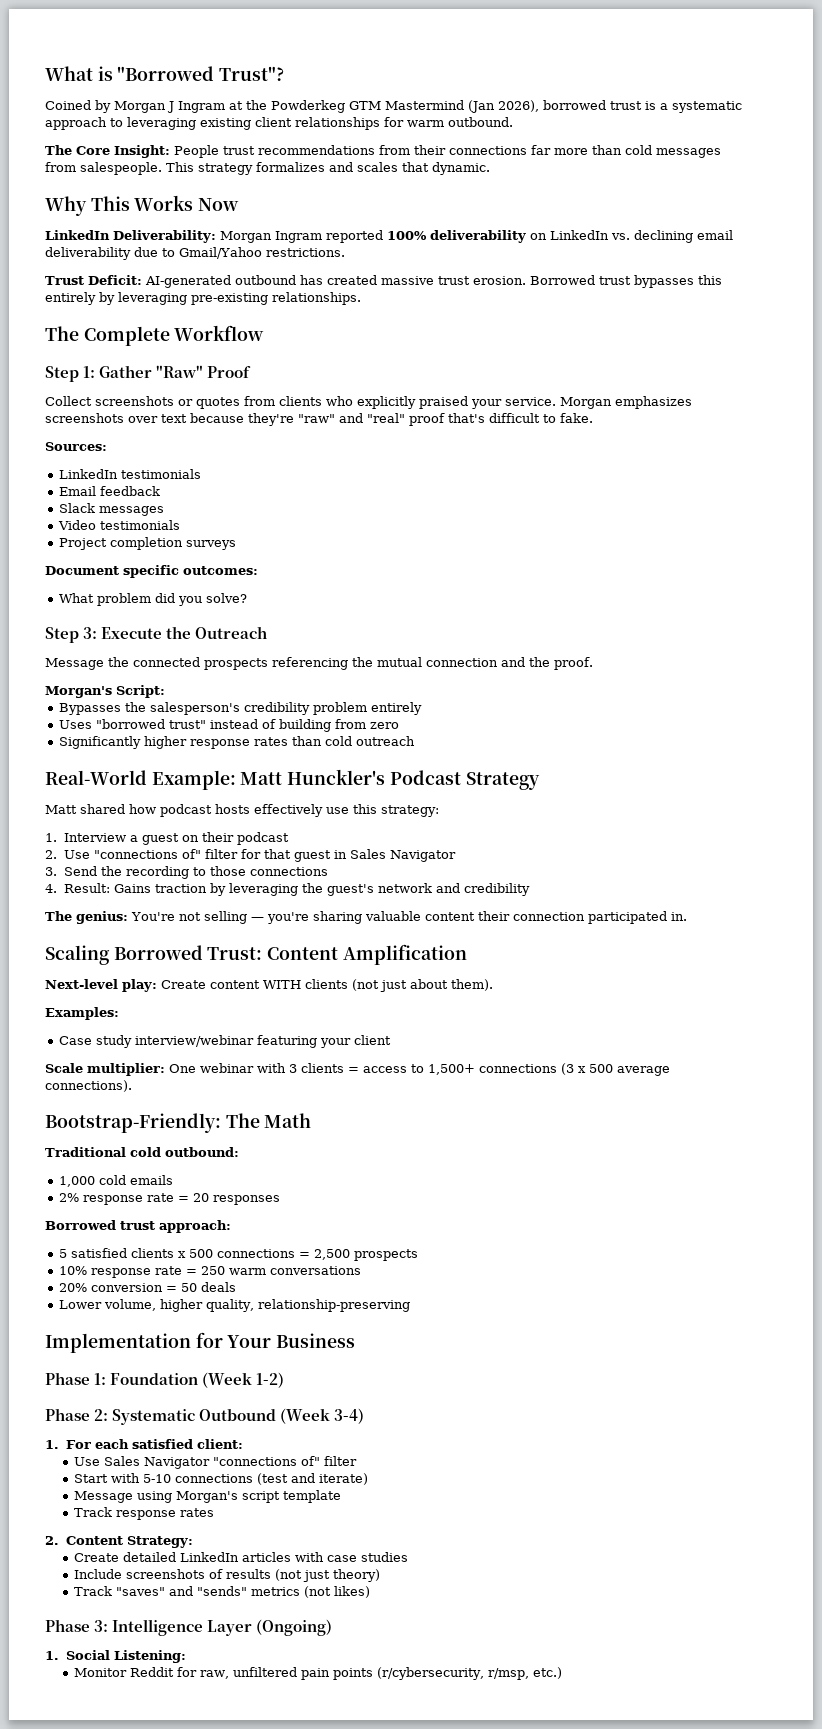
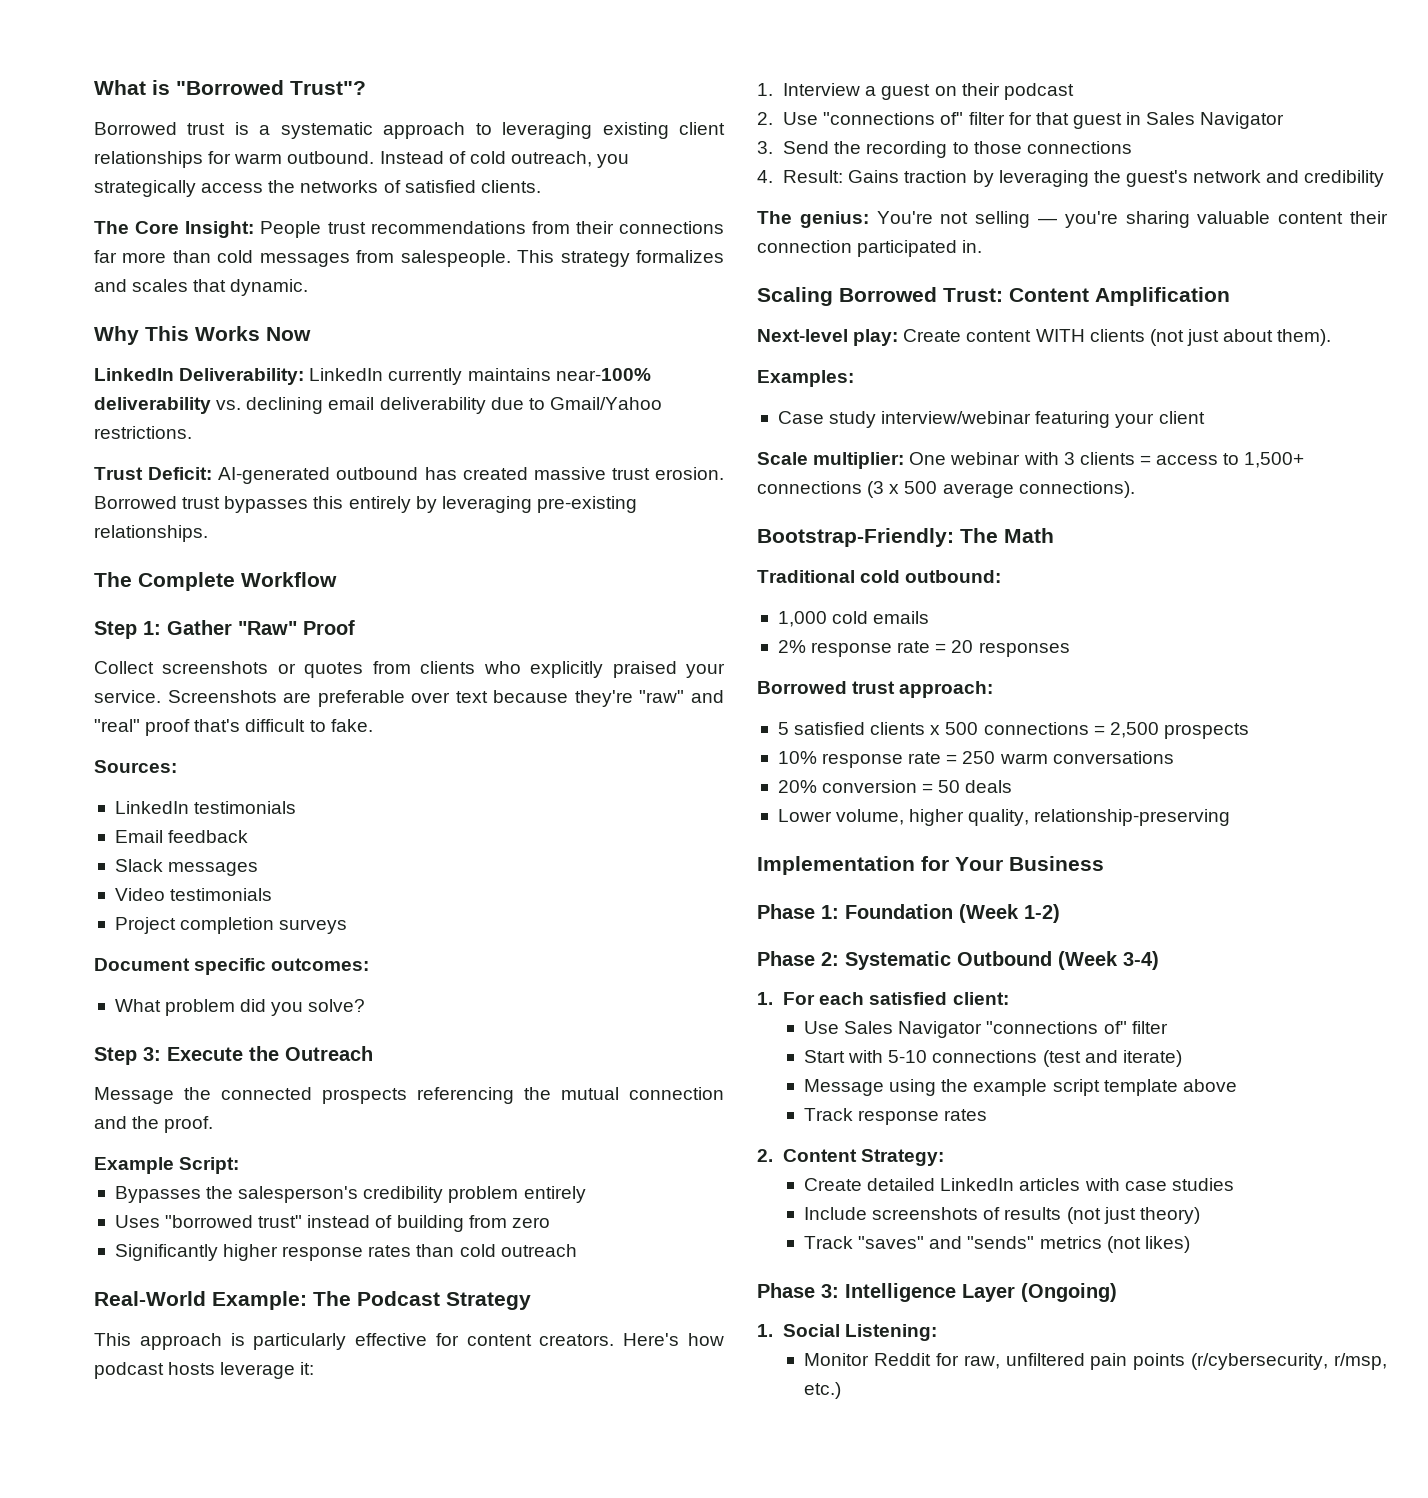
- Coined by Morgan J Ingram at the Powderkeg GTM Mastermind (Jan 2026), borrowed trust is a systematic approach to leveraging existing client relationships for warm outbound.
+ Borrowed trust is a systematic approach to leveraging existing client relationships for warm outbound. Instead of cold outreach, you strategically access the networks of satisfied clients.
- LinkedIn Deliverability: Morgan Ingram reported 100% deliverability on LinkedIn vs. declining email deliverability due to Gmail/Yahoo restrictions.
+ LinkedIn Deliverability: LinkedIn currently maintains near-100% deliverability vs. declining email deliverability due to Gmail/Yahoo restrictions.
- Morgan emphasizes screenshots over text because they're "raw" and "real" proof that's difficult to fake.
+ Screenshots are preferable over text because they're "raw" and "real" proof that's difficult to fake.
- Morgan's Script:
+ Example Script:
- Real-World Example: Matt Hunckler's Podcast Strategy
+ Real-World Example: The Podcast Strategy
- Matt shared how podcast hosts effectively use this strategy:
+ This approach is particularly effective for content creators. Here's how podcast hosts leverage it:
- Message using Morgan's script template
+ Message using the example script template above

